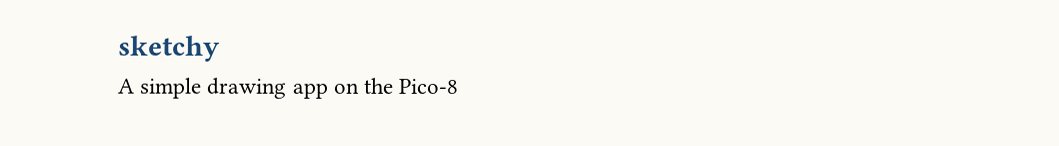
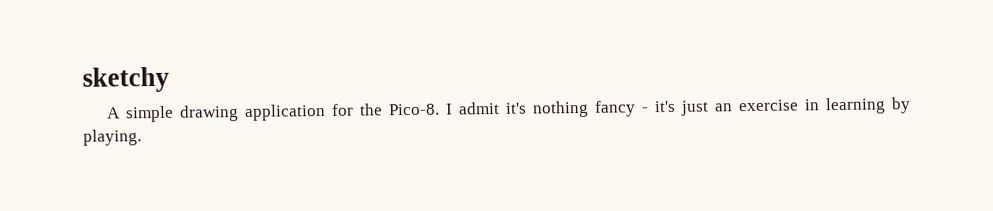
- A simple drawing app on the Pico-8
+ A simple drawing application for the Pico-8. I admit it's nothing fancy - it's just an exercise in learning by playing.

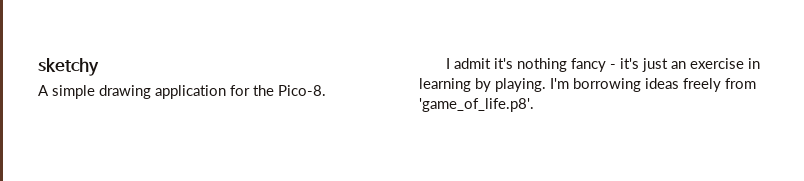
- A simple drawing application for the Pico-8. I admit it's nothing fancy - it's just an exercise in learning by playing.
+ A simple drawing application for the Pico-8.
+ I admit it's nothing fancy - it's just an exercise in learning by playing.
+ I'm borrowing ideas freely from 'game_of_life.p8'.

